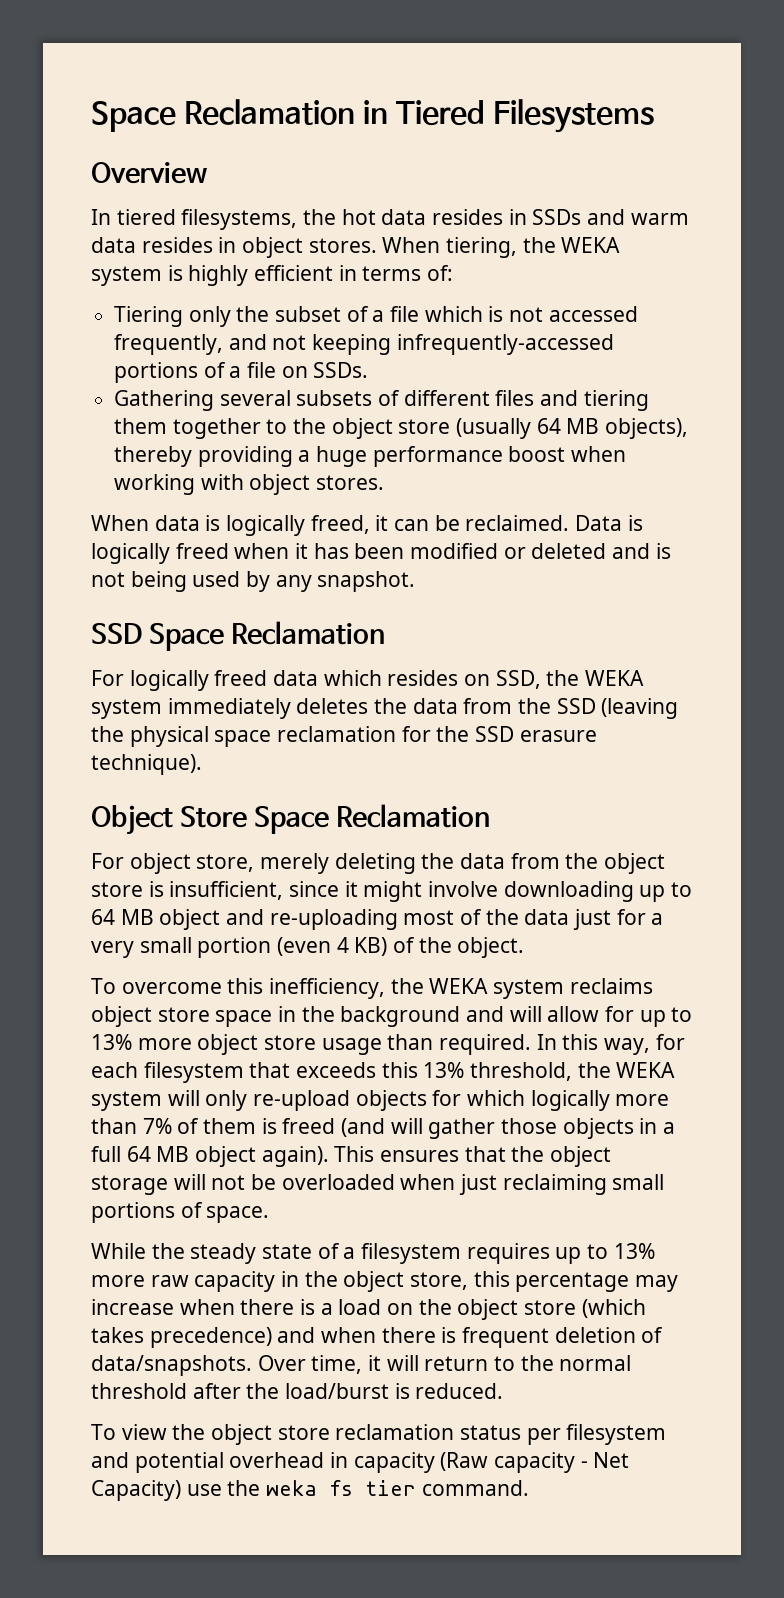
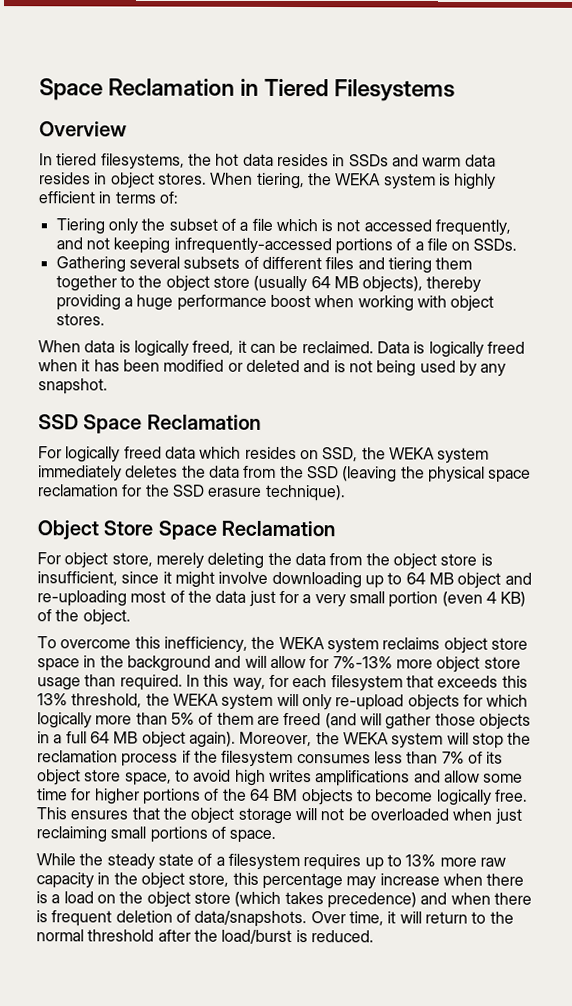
- To overcome this inefficiency, the WEKA system reclaims object store space in the background and will allow for up to 13% more object store usage than required.
+ To overcome this inefficiency, the WEKA system reclaims object store space in the background and will allow for 7%-13% more object store usage than required.
- In this way, for each filesystem that exceeds this 13% threshold, the WEKA system will only re-upload objects for which logically more than 7% of them is freed (and will gather those objects in a full 64 MB object again).
+ In this way, for each filesystem that exceeds this 13% threshold, the WEKA system will only re-upload objects for which logically more than 5% of them are freed (and will gather those objects in a full 64 MB object again).
+ Moreover, the WEKA system will stop the reclamation process if the filesystem consumes less than 7% of its object store space, to avoid high writes amplifications and allow some time for higher portions of the 64 BM objects to become logically free.
- To view the object store reclamation status per filesystem and potential overhead in capacity (Raw capacity - Net Capacity) use the weka fs tier command.

